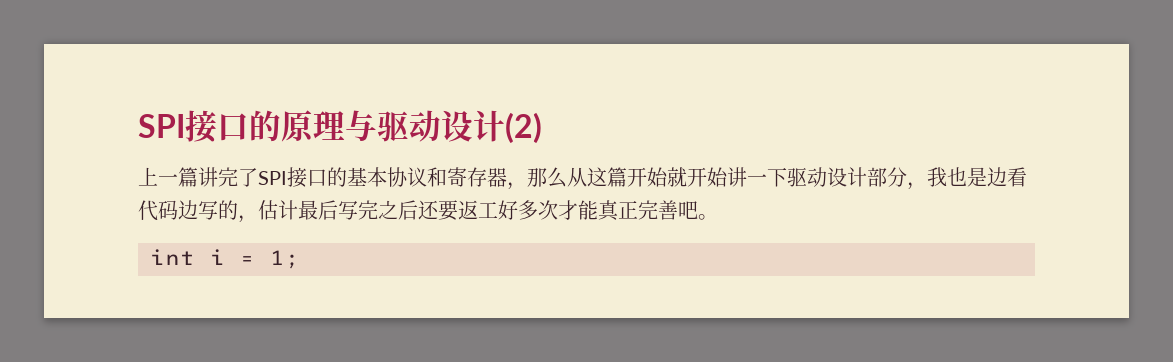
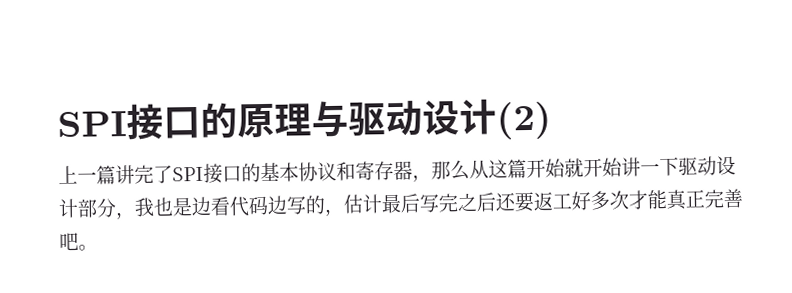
- int i = 1;

